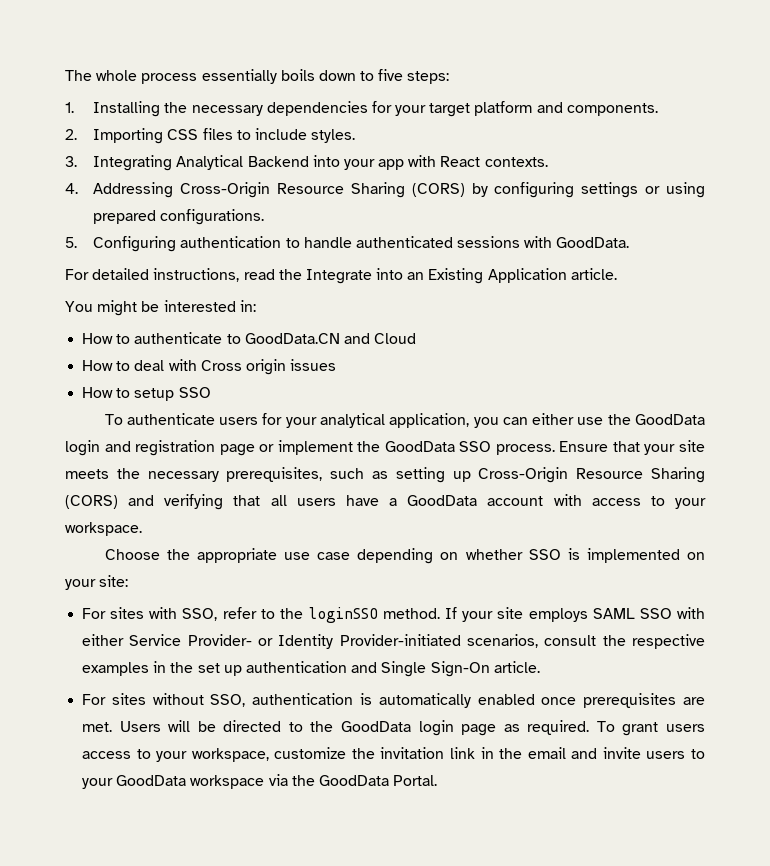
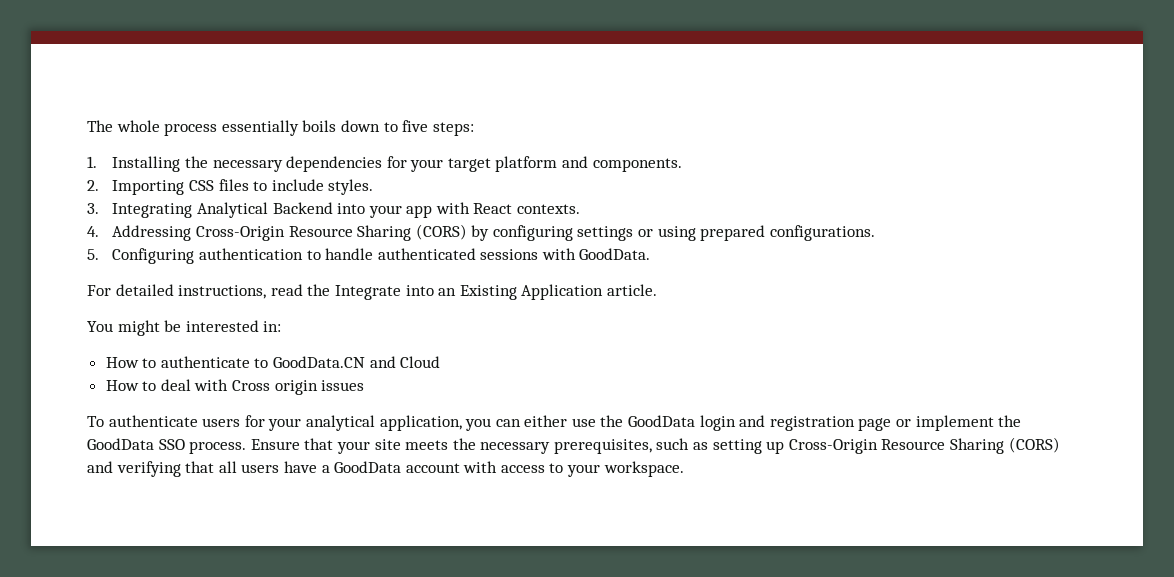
- How to setup SSO
- Choose the appropriate use case depending on whether SSO is implemented on your site:
- For sites with SSO, refer to the loginSSO method. If your site employs SAML SSO with either Service Provider- or Identity Provider-initiated scenarios, consult the respective examples in the set up authentication and Single Sign-On article.
- For sites without SSO, authentication is automatically enabled once prerequisites are met. Users will be directed to the GoodData login page as required. To grant users access to your workspace, customize the invitation link in the email and invite users to your GoodData workspace via the GoodData Portal.

